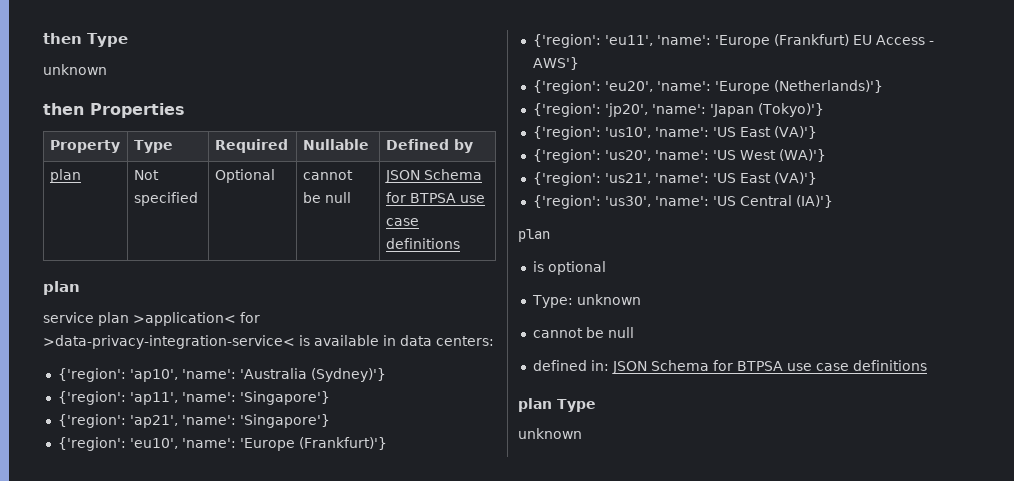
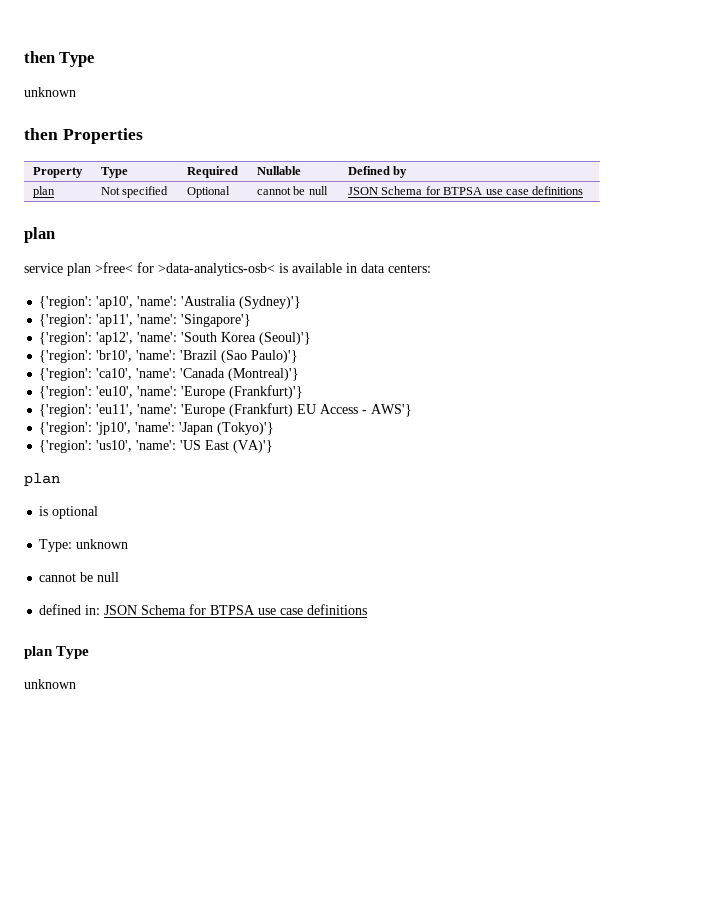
- service plan >application< for >data-privacy-integration-service< is available in data centers:
+ service plan >free< for >data-analytics-osb< is available in data centers:
- {'region': 'ap21', 'name': 'Singapore'}
+ {'region': 'ap12', 'name': 'South Korea (Seoul)'}
+ {'region': 'br10', 'name': 'Brazil (Sao Paulo)'}
+ {'region': 'ca10', 'name': 'Canada (Montreal)'}
- {'region': 'eu20', 'name': 'Europe (Netherlands)'}
- {'region': 'jp20', 'name': 'Japan (Tokyo)'}
+ {'region': 'jp10', 'name': 'Japan (Tokyo)'}
- {'region': 'us20', 'name': 'US West (WA)'}
- {'region': 'us21', 'name': 'US East (VA)'}
- {'region': 'us30', 'name': 'US Central (IA)'}

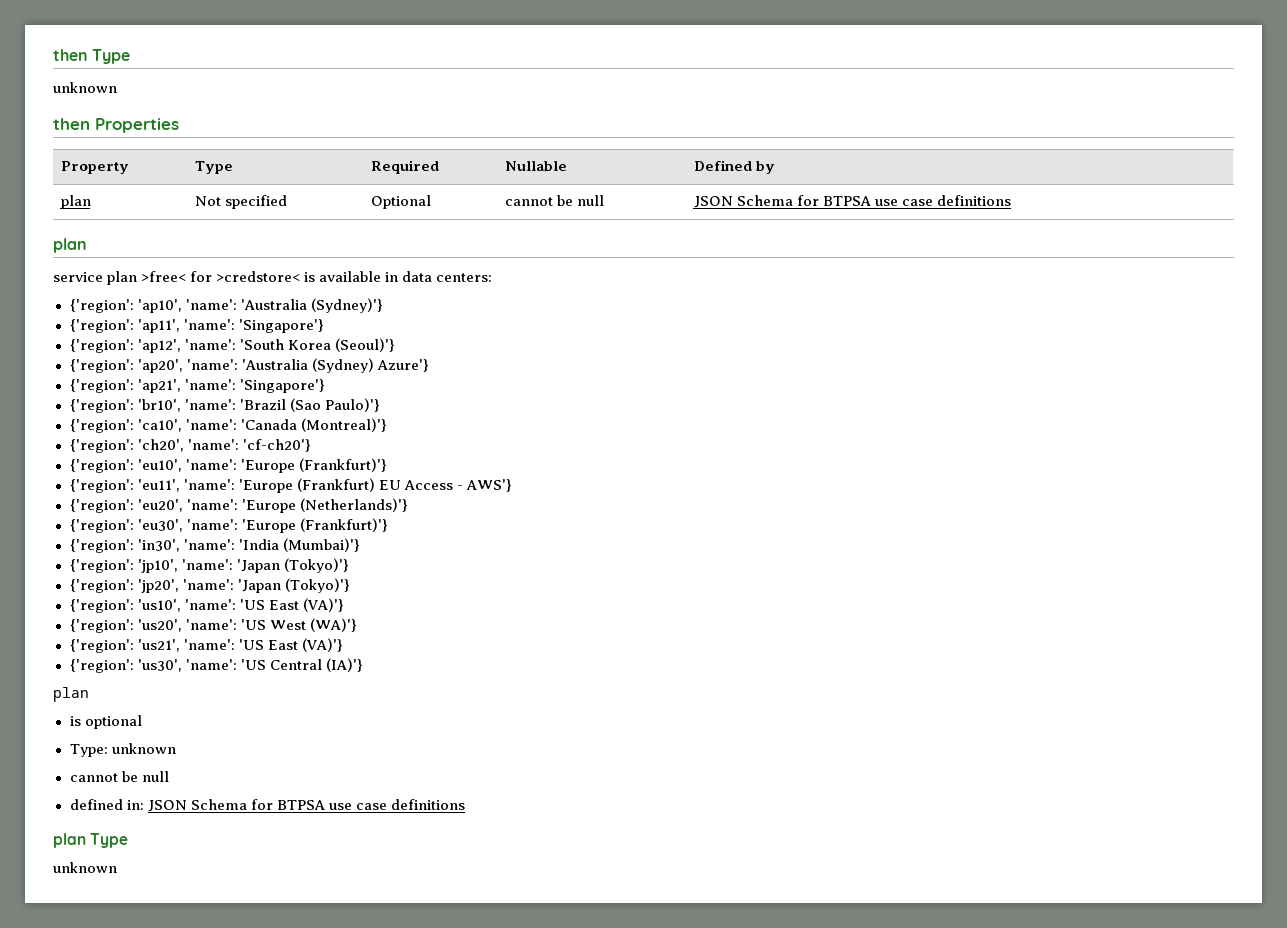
- service plan >free< for >data-analytics-osb< is available in data centers:
+ service plan >free< for >credstore< is available in data centers:
+ {'region': 'ap20', 'name': 'Australia (Sydney) Azure'}
+ {'region': 'ap21', 'name': 'Singapore'}
+ {'region': 'ch20', 'name': 'cf-ch20'}
+ {'region': 'eu20', 'name': 'Europe (Netherlands)'}
+ {'region': 'eu30', 'name': 'Europe (Frankfurt)'}
+ {'region': 'in30', 'name': 'India (Mumbai)'}
+ {'region': 'jp20', 'name': 'Japan (Tokyo)'}
+ {'region': 'us20', 'name': 'US West (WA)'}
+ {'region': 'us21', 'name': 'US East (VA)'}
+ {'region': 'us30', 'name': 'US Central (IA)'}

